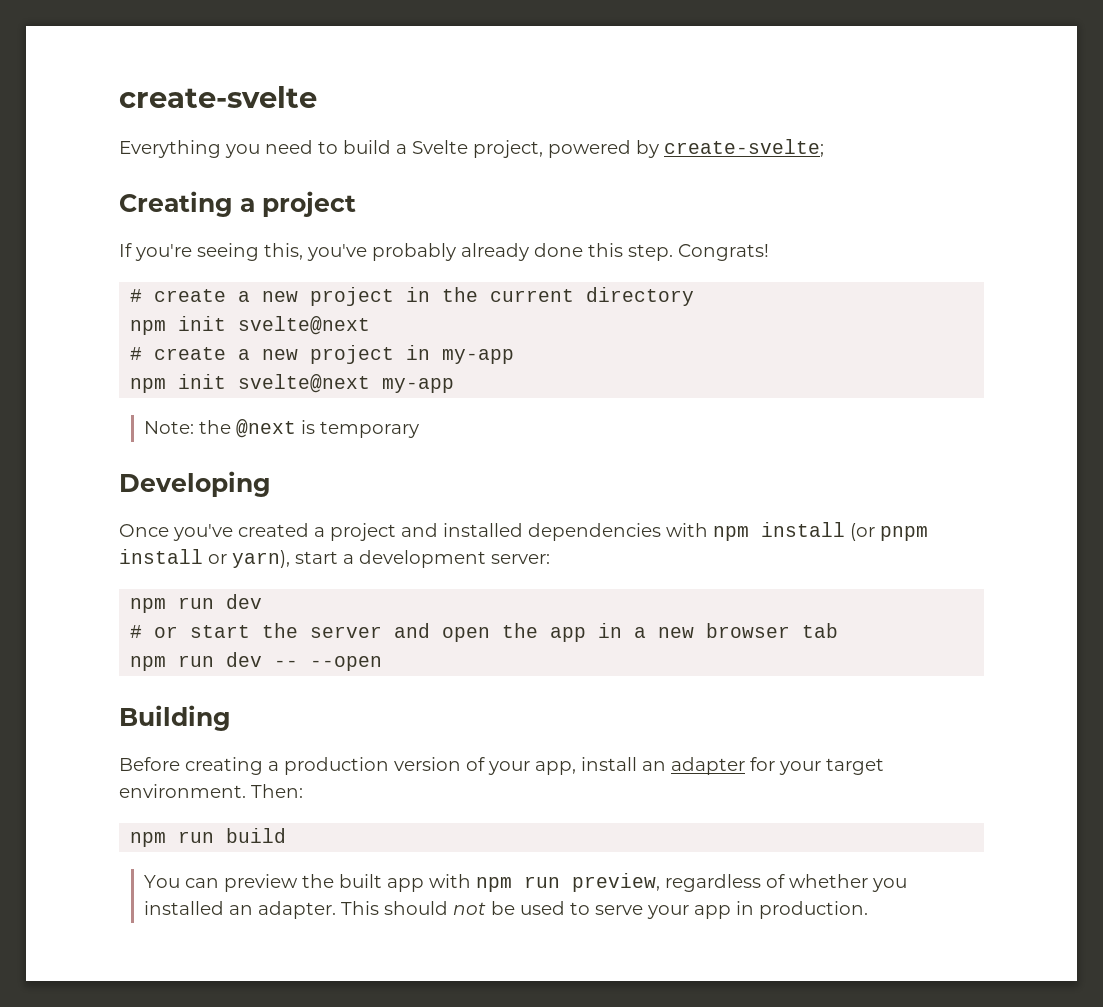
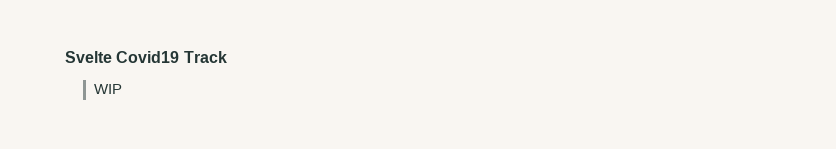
- create-svelte
- Everything you need to build a Svelte project, powered by create-svelte;
- Creating a project
- If you're seeing this, you've probably already done this step. Congrats!
- # create a new project in the current directory
- npm init svelte@next
- # create a new project in my-app
- npm init svelte@next my-app
- Note: the @next is temporary
- Developing
- Once you've created a project and installed dependencies with npm install (or pnpm install or yarn), start a development server:
- npm run dev
- # or start the server and open the app in a new browser tab
- npm run dev -- --open
- Building
- Before creating a production version of your app, install an adapter for your target environment. Then:
- npm run build
- You can preview the built app with npm run preview, regardless of whether you installed an adapter. This should not be used to serve your app in production.
+ Svelte Covid19 Track
+ WIP

